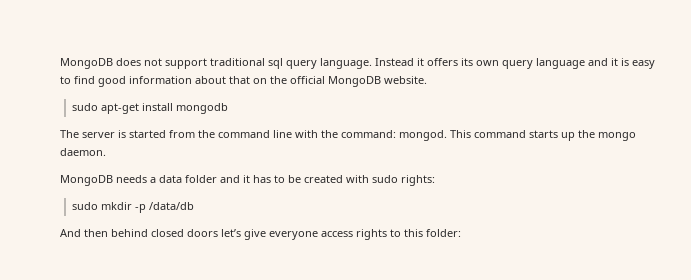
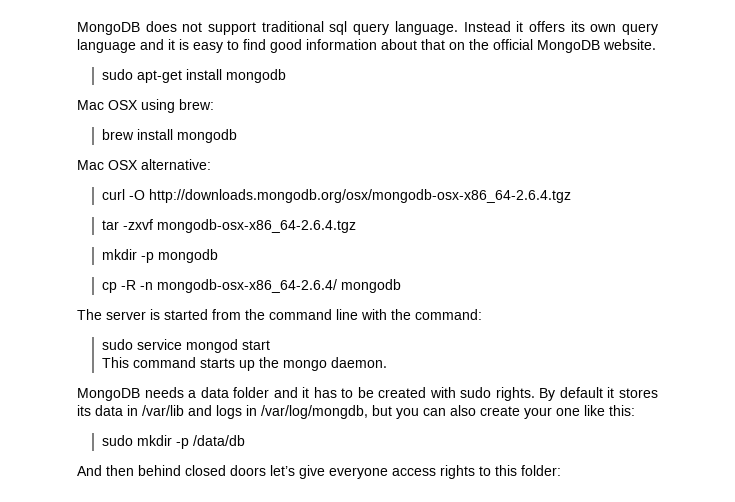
+ Mac OSX using brew:
+ brew install mongodb
+ Mac OSX alternative:
+ curl -O http://downloads.mongodb.org/osx/mongodb-osx-x86_64-2.6.4.tgz
+ tar -zxvf mongodb-osx-x86_64-2.6.4.tgz
+ mkdir -p mongodb
+ cp -R -n mongodb-osx-x86_64-2.6.4/ mongodb
- The server is started from the command line with the command: mongod. This command starts up the mongo daemon.
+ The server is started from the command line with the command:
+ sudo service mongod start
+ This command starts up the mongo daemon.
- MongoDB needs a data folder and it has to be created with sudo rights:
+ MongoDB needs a data folder and it has to be created with sudo rights. By default it stores its data in /var/lib and logs in /var/log/mongdb, but you can also create your one like this:

